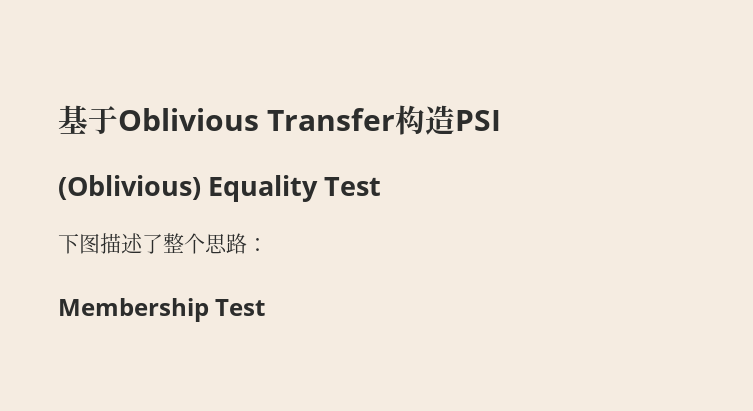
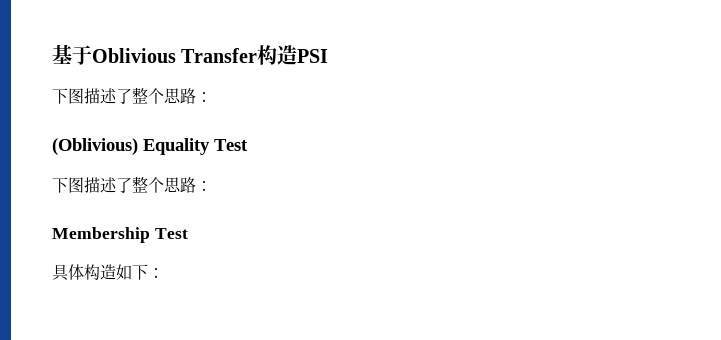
  基于Oblivious Transfer构造PSI
+ 下图描述了整个思路：
+ 具体构造如下：

